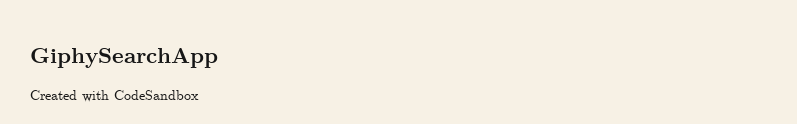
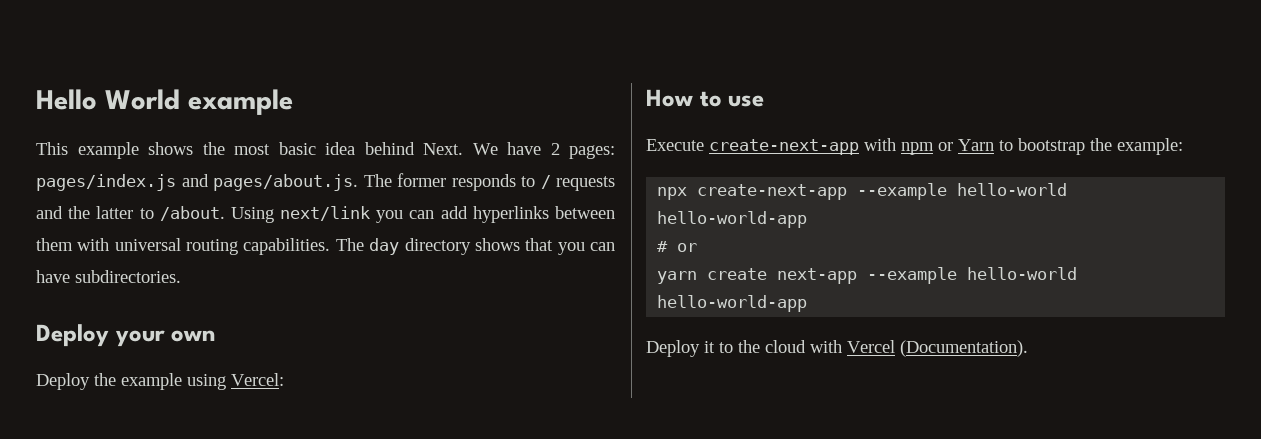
- GiphySearchApp
- Created with CodeSandbox
+ Hello World example
+ This example shows the most basic idea behind Next. We have 2 pages: pages/index.js and pages/about.js. The former responds to / requests and the latter to /about. Using next/link you can add hyperlinks between them with universal routing capabilities. The day directory shows that you can have subdirectories.
+ Deploy your own
+ Deploy the example using Vercel:
+ How to use
+ Execute create-next-app with npm or Yarn to bootstrap the example:
+ npx create-next-app --example hello-world hello-world-app
+ # or
+ yarn create next-app --example hello-world hello-world-app
+ Deploy it to the cloud with Vercel (Documentation).

